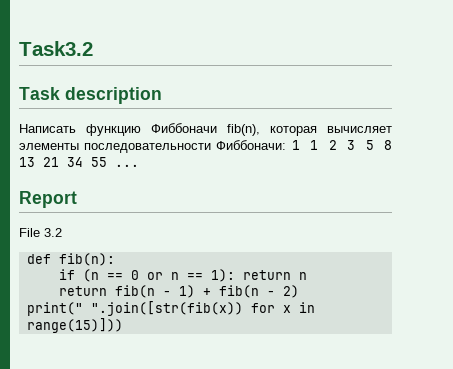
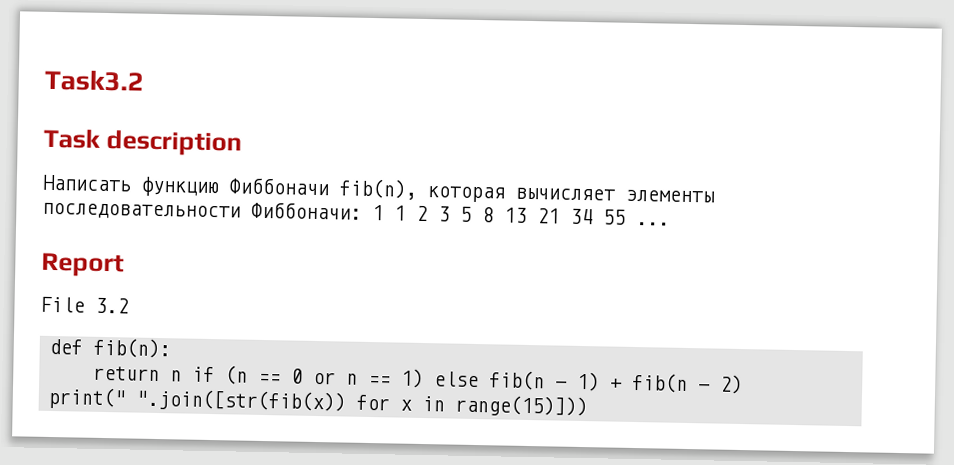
- if (n == 0 or n == 1): return n
- return fib(n - 1) + fib(n - 2)
+ return n if (n == 0 or n == 1) else fib(n - 1) + fib(n - 2)

